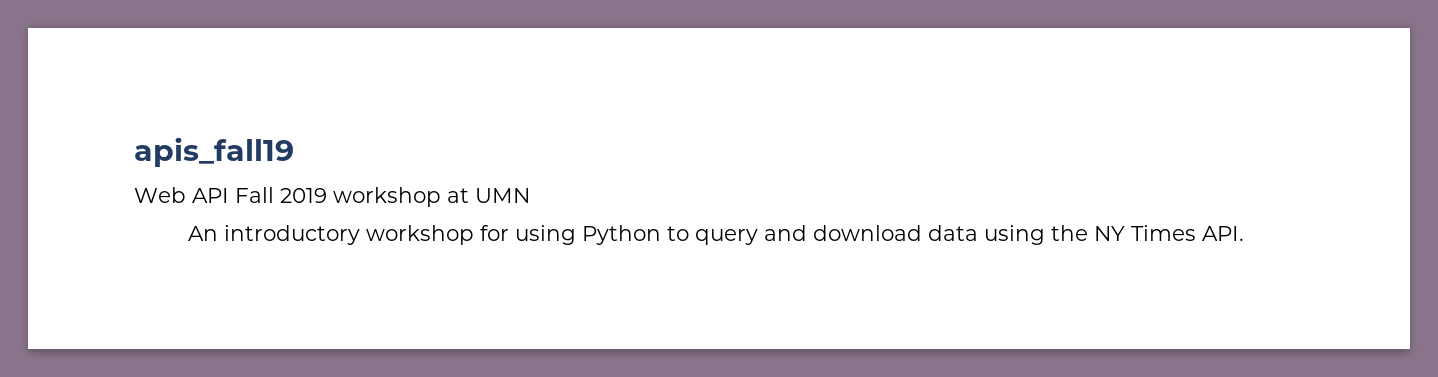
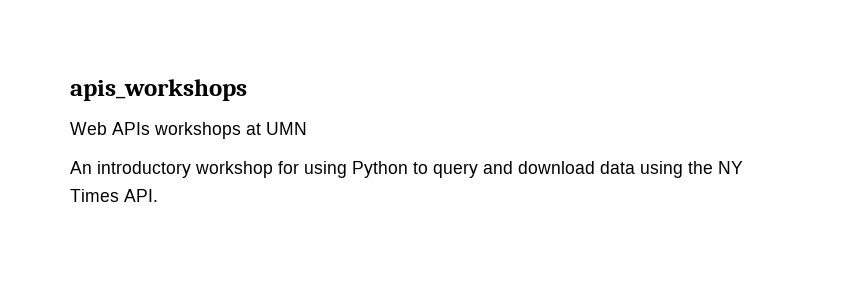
- apis_fall19
+ apis_workshops
- Web API Fall 2019 workshop at UMN
+ Web APIs workshops at UMN

